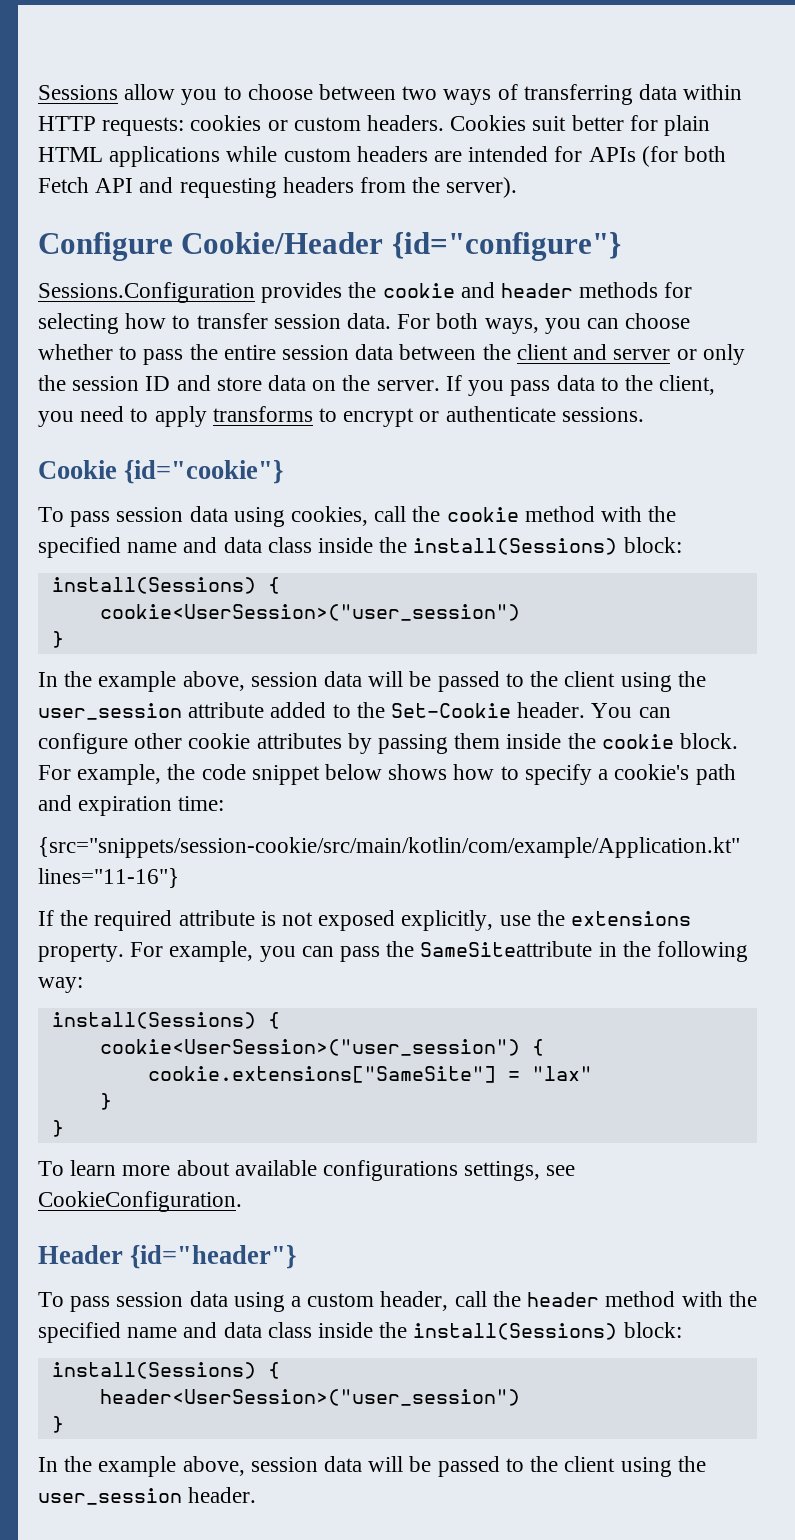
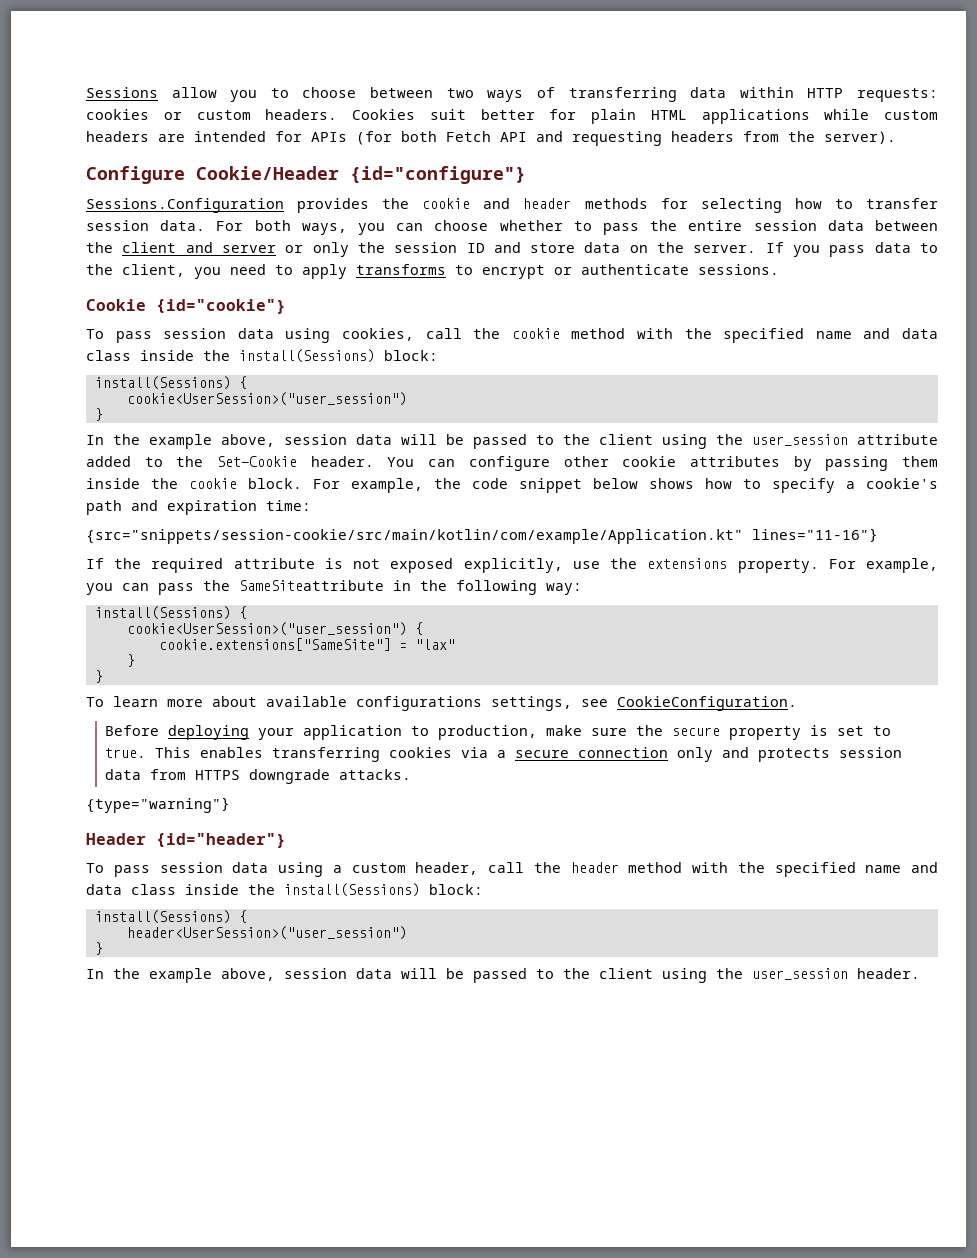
+ Before deploying your application to production, make sure the secure property is set to true. This enables transferring cookies via a secure connection only and protects session data from HTTPS downgrade attacks.
+ {type="warning"}

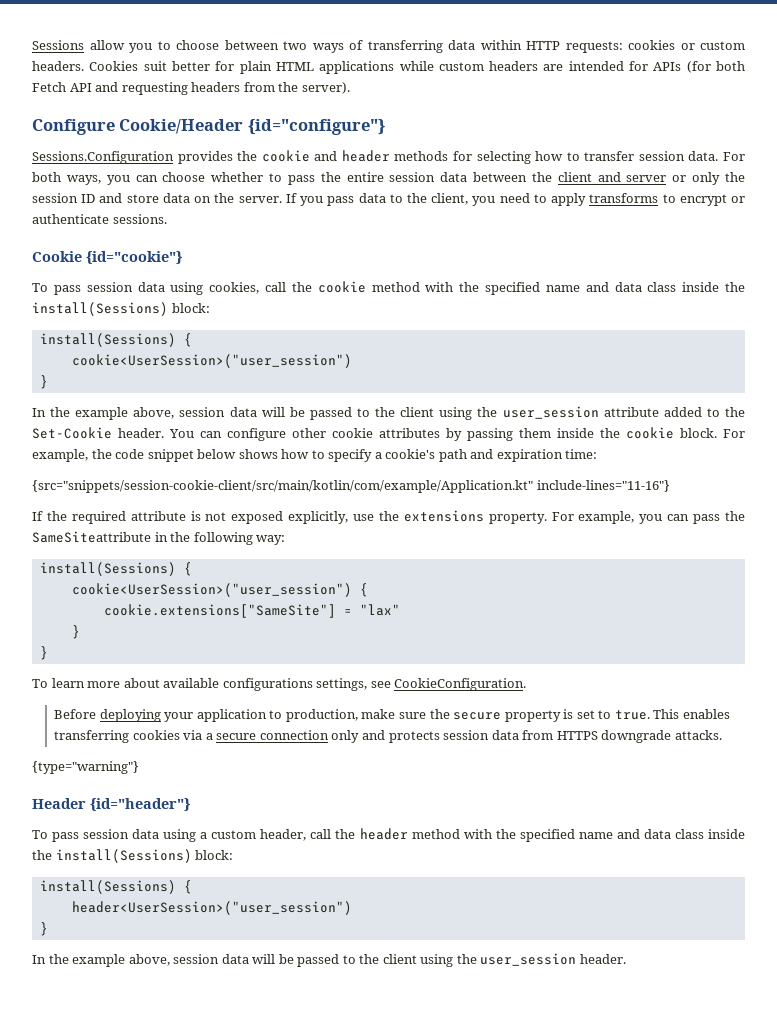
- {src="snippets/session-cookie/src/main/kotlin/com/example/Application.kt" lines="11-16"}
+ {src="snippets/session-cookie-client/src/main/kotlin/com/example/Application.kt" include-lines="11-16"}

